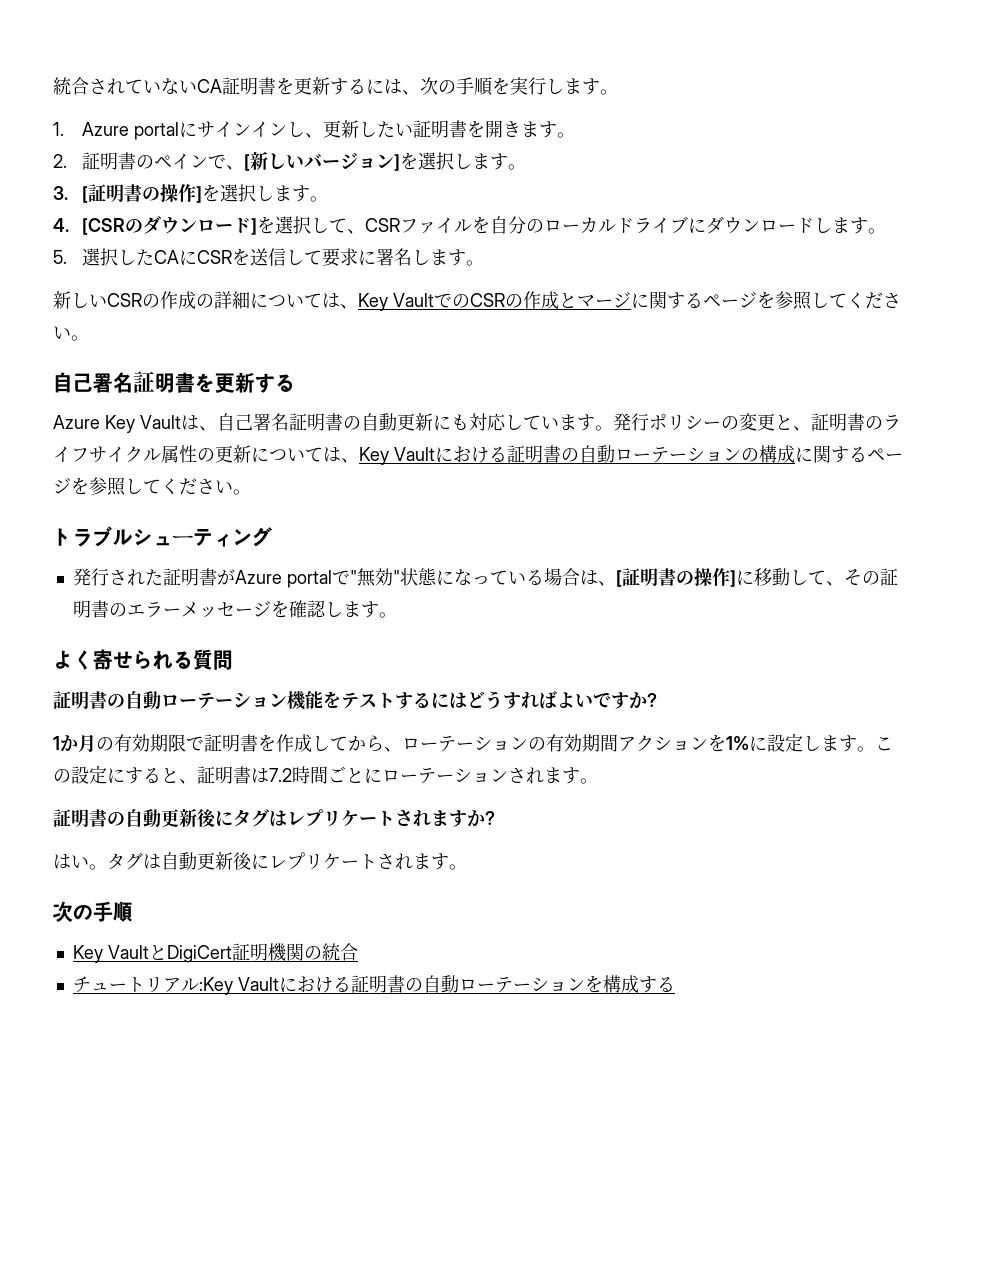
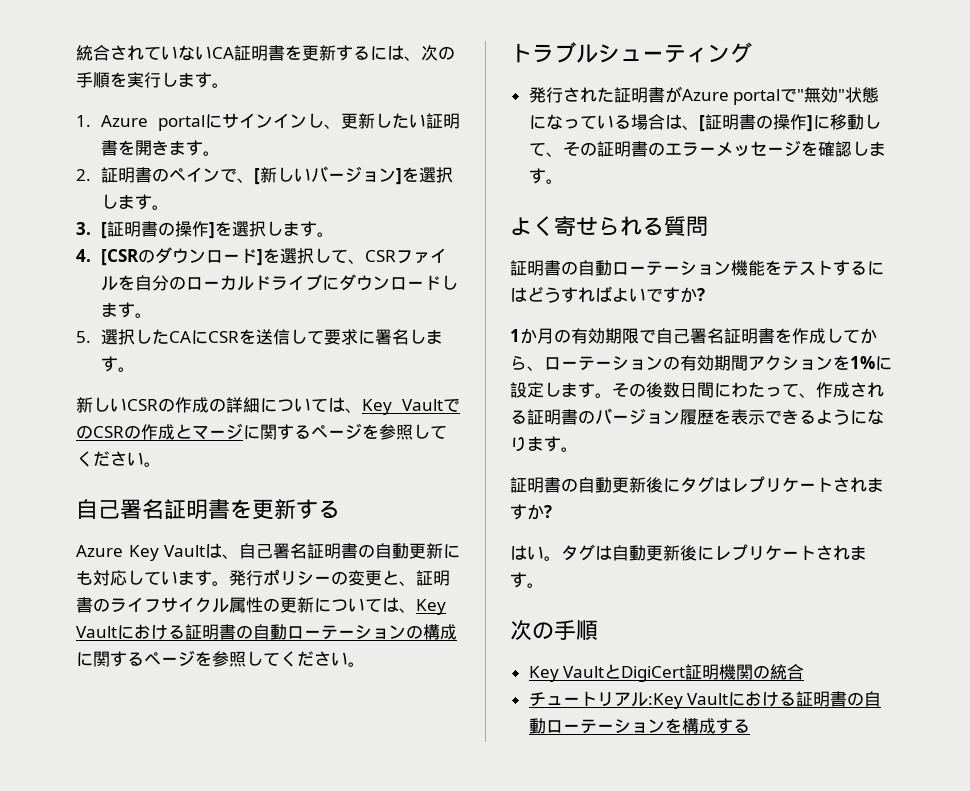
- 1か月の有効期限で証明書を作成してから、ローテーションの有効期間アクションを1%に設定します。
+ 1か月の有効期限で自己署名証明書を作成してから、ローテーションの有効期間アクションを1%に設定します。
- この設定にすると、証明書は7.2時間ごとにローテーションされます。
+ その後数日間にわたって、作成される証明書のバージョン履歴を表示できるようになります。

